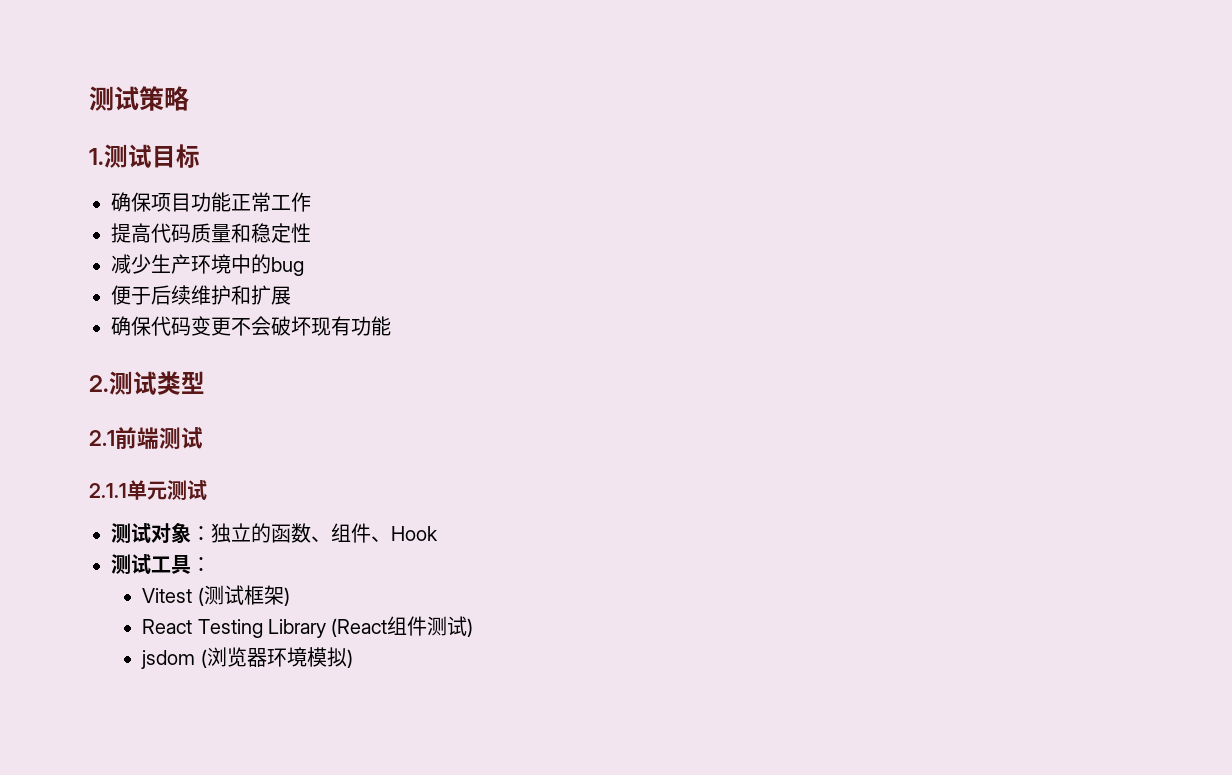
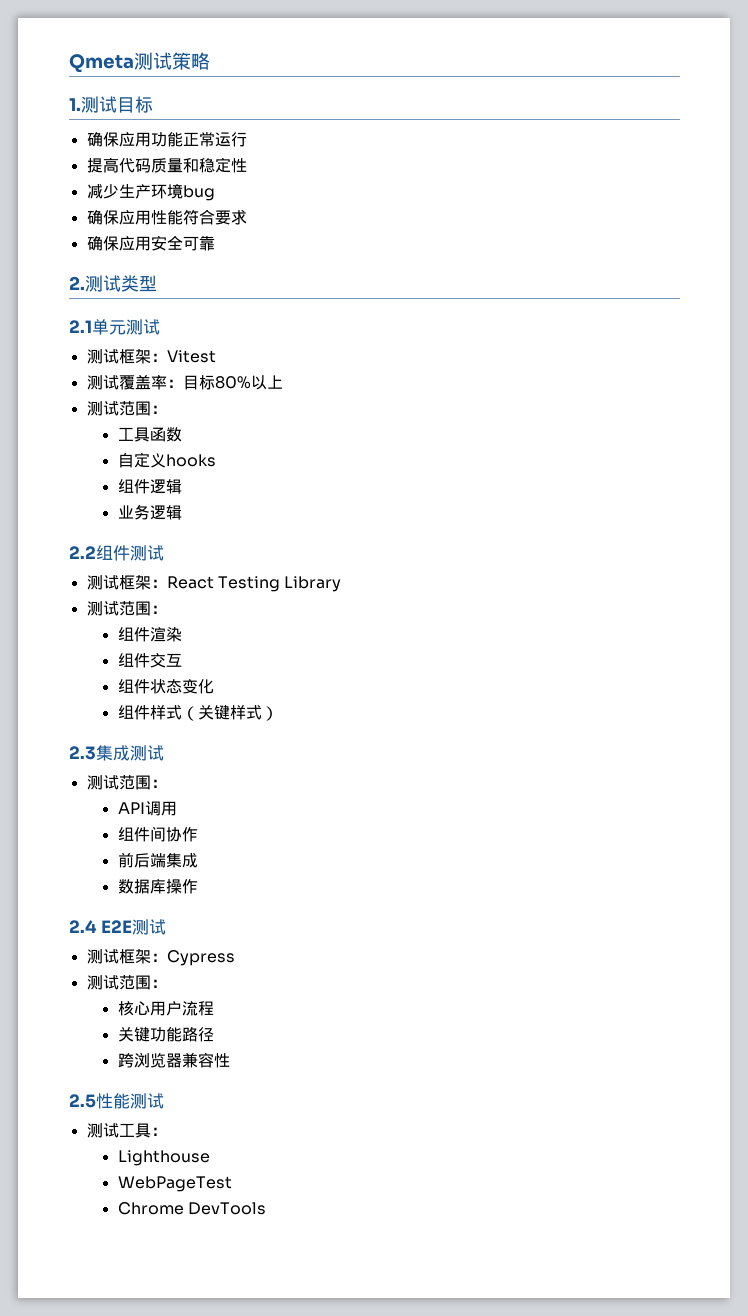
- 测试策略
+ Qmeta测试策略
- 确保项目功能正常工作
+ 确保应用功能正常运行
- 减少生产环境中的bug
+ 减少生产环境bug
- 便于后续维护和扩展
- 确保代码变更不会破坏现有功能
+ 确保应用性能符合要求
+ 确保应用安全可靠
- 2.1前端测试
- 2.1.1单元测试
+ 2.1单元测试
- 测试对象：独立的函数、组件、Hook
+ 测试框架：Vitest
+ 测试覆盖率：目标80%以上
+ 测试范围：
+ 工具函数
+ 自定义hooks
+ 组件逻辑
+ 业务逻辑
+ 2.2组件测试
+ 测试框架：React Testing Library
+ 测试范围：
+ 组件渲染
+ 组件交互
+ 组件状态变化
+ 组件样式（关键样式）
+ 2.3集成测试
+ 测试范围：
+ API调用
+ 组件间协作
+ 前后端集成
+ 数据库操作
+ 2.4 E2E测试
+ 测试框架：Cypress
+ 测试范围：
+ 核心用户流程
+ 关键功能路径
+ 跨浏览器兼容性
+ 2.5性能测试
  测试工具：
- Vitest (测试框架)
- React Testing Library (React组件测试)
- jsdom (浏览器环境模拟)
+ Lighthouse
+ WebPageTest
+ Chrome DevTools

